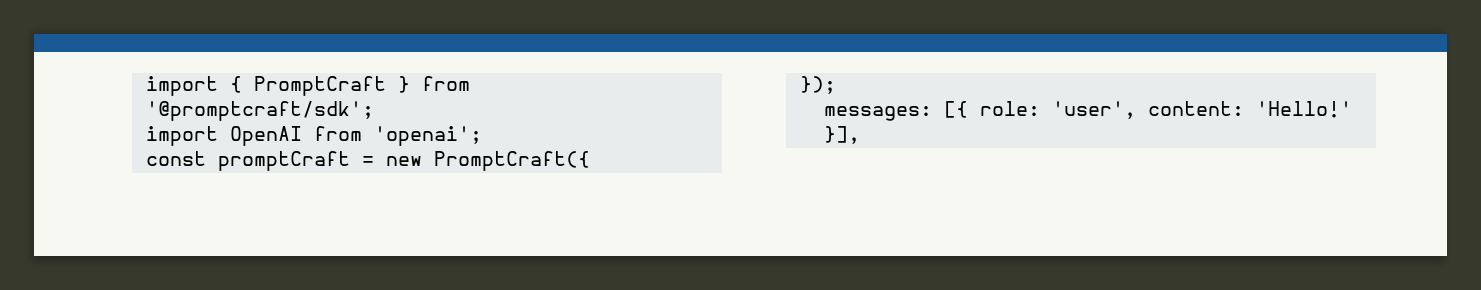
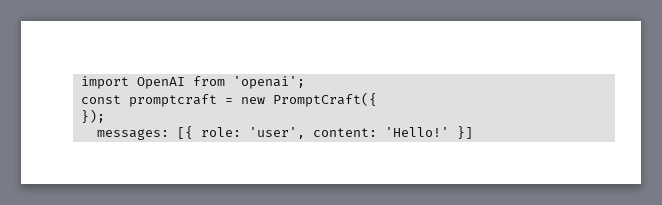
- import { PromptCraft } from '@promptcraft/sdk';
- const promptCraft = new PromptCraft({
+ const promptcraft = new PromptCraft({
- }],
+ }]

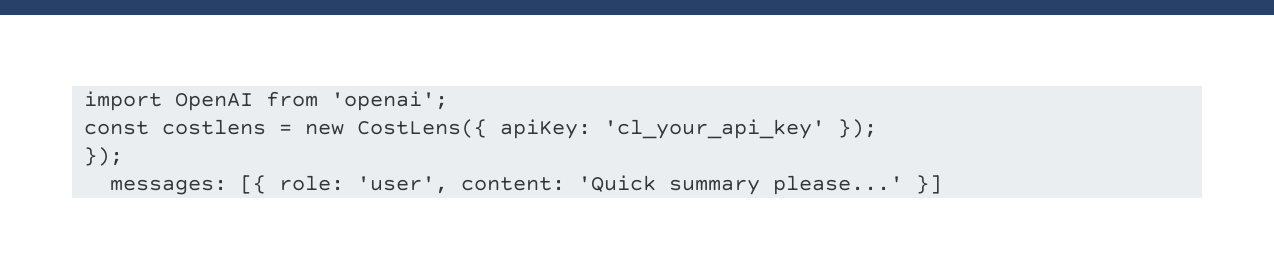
- const promptcraft = new PromptCraft({
+ const costlens = new CostLens({ apiKey: 'cl_your_api_key' });
- messages: [{ role: 'user', content: 'Hello!'
+ messages: [{ role: 'user', content: 'Quick summary please...'

